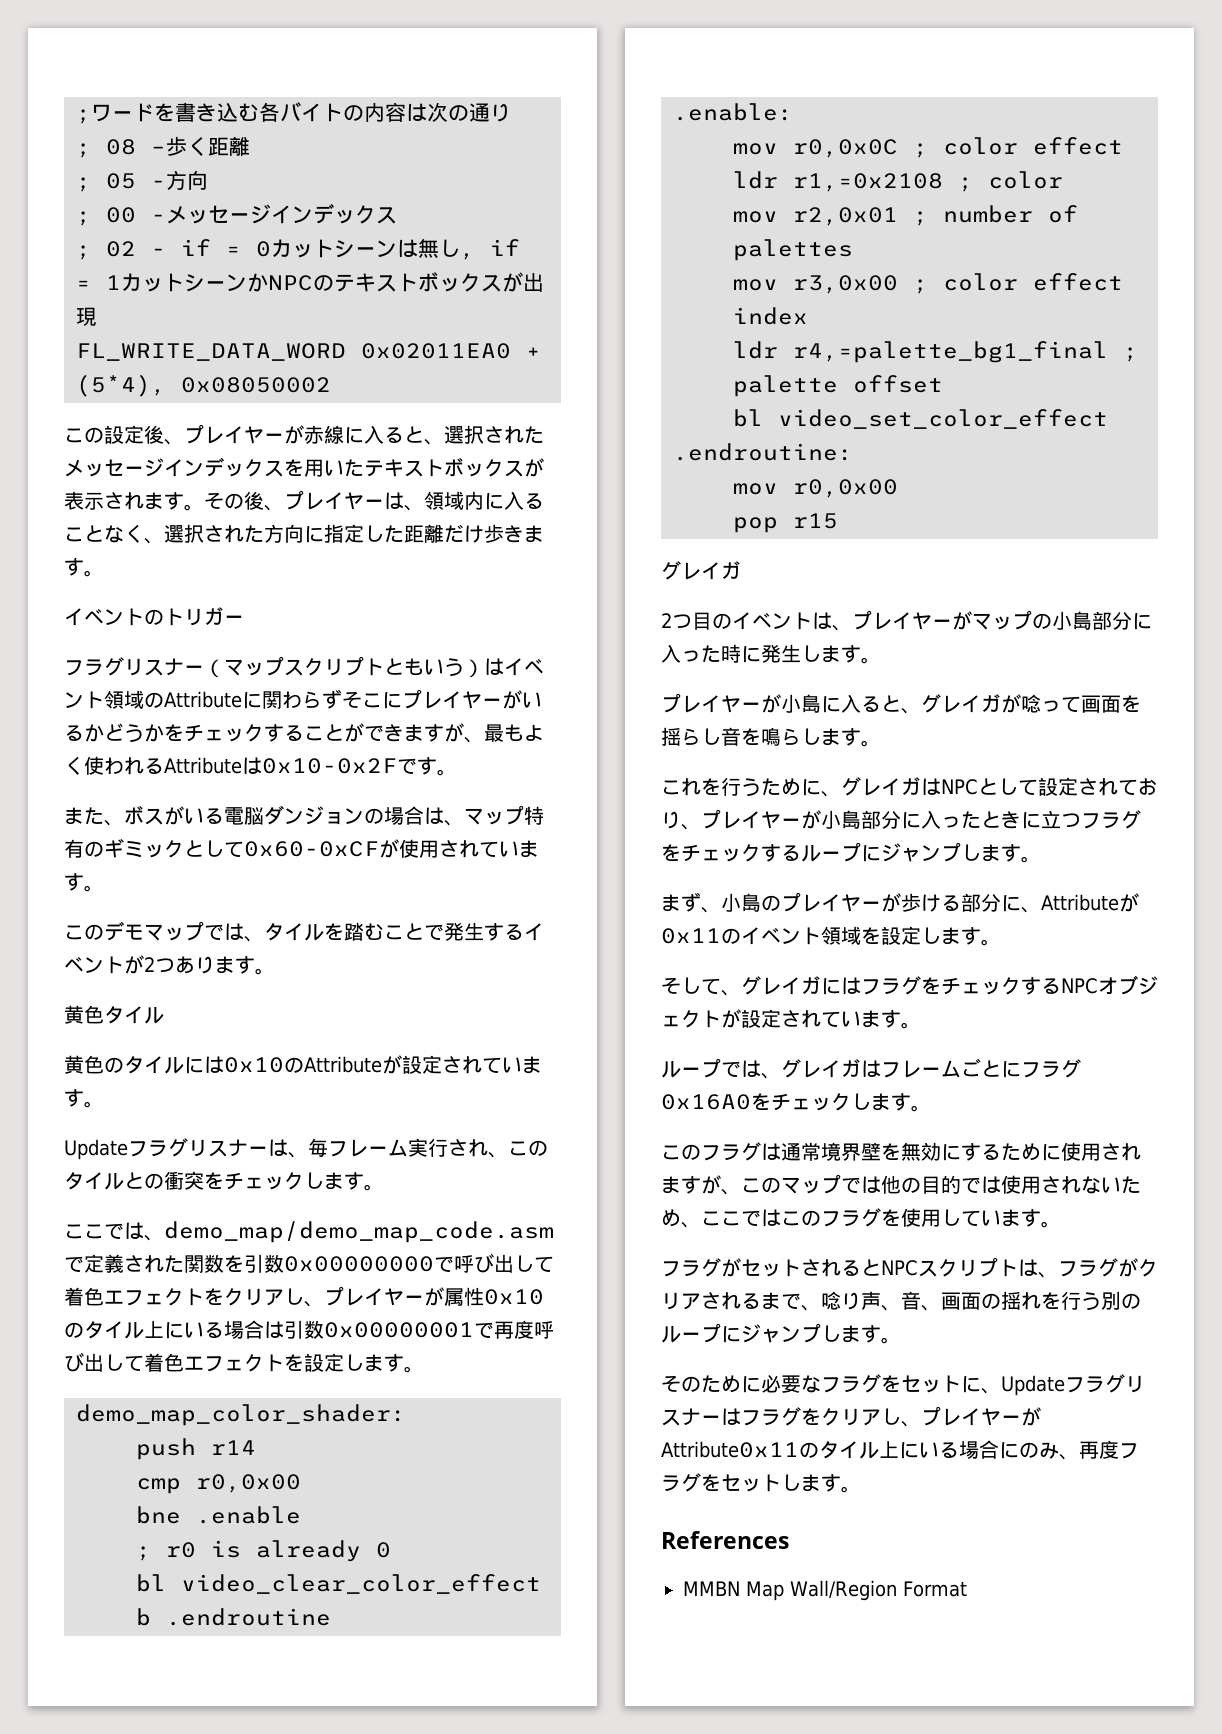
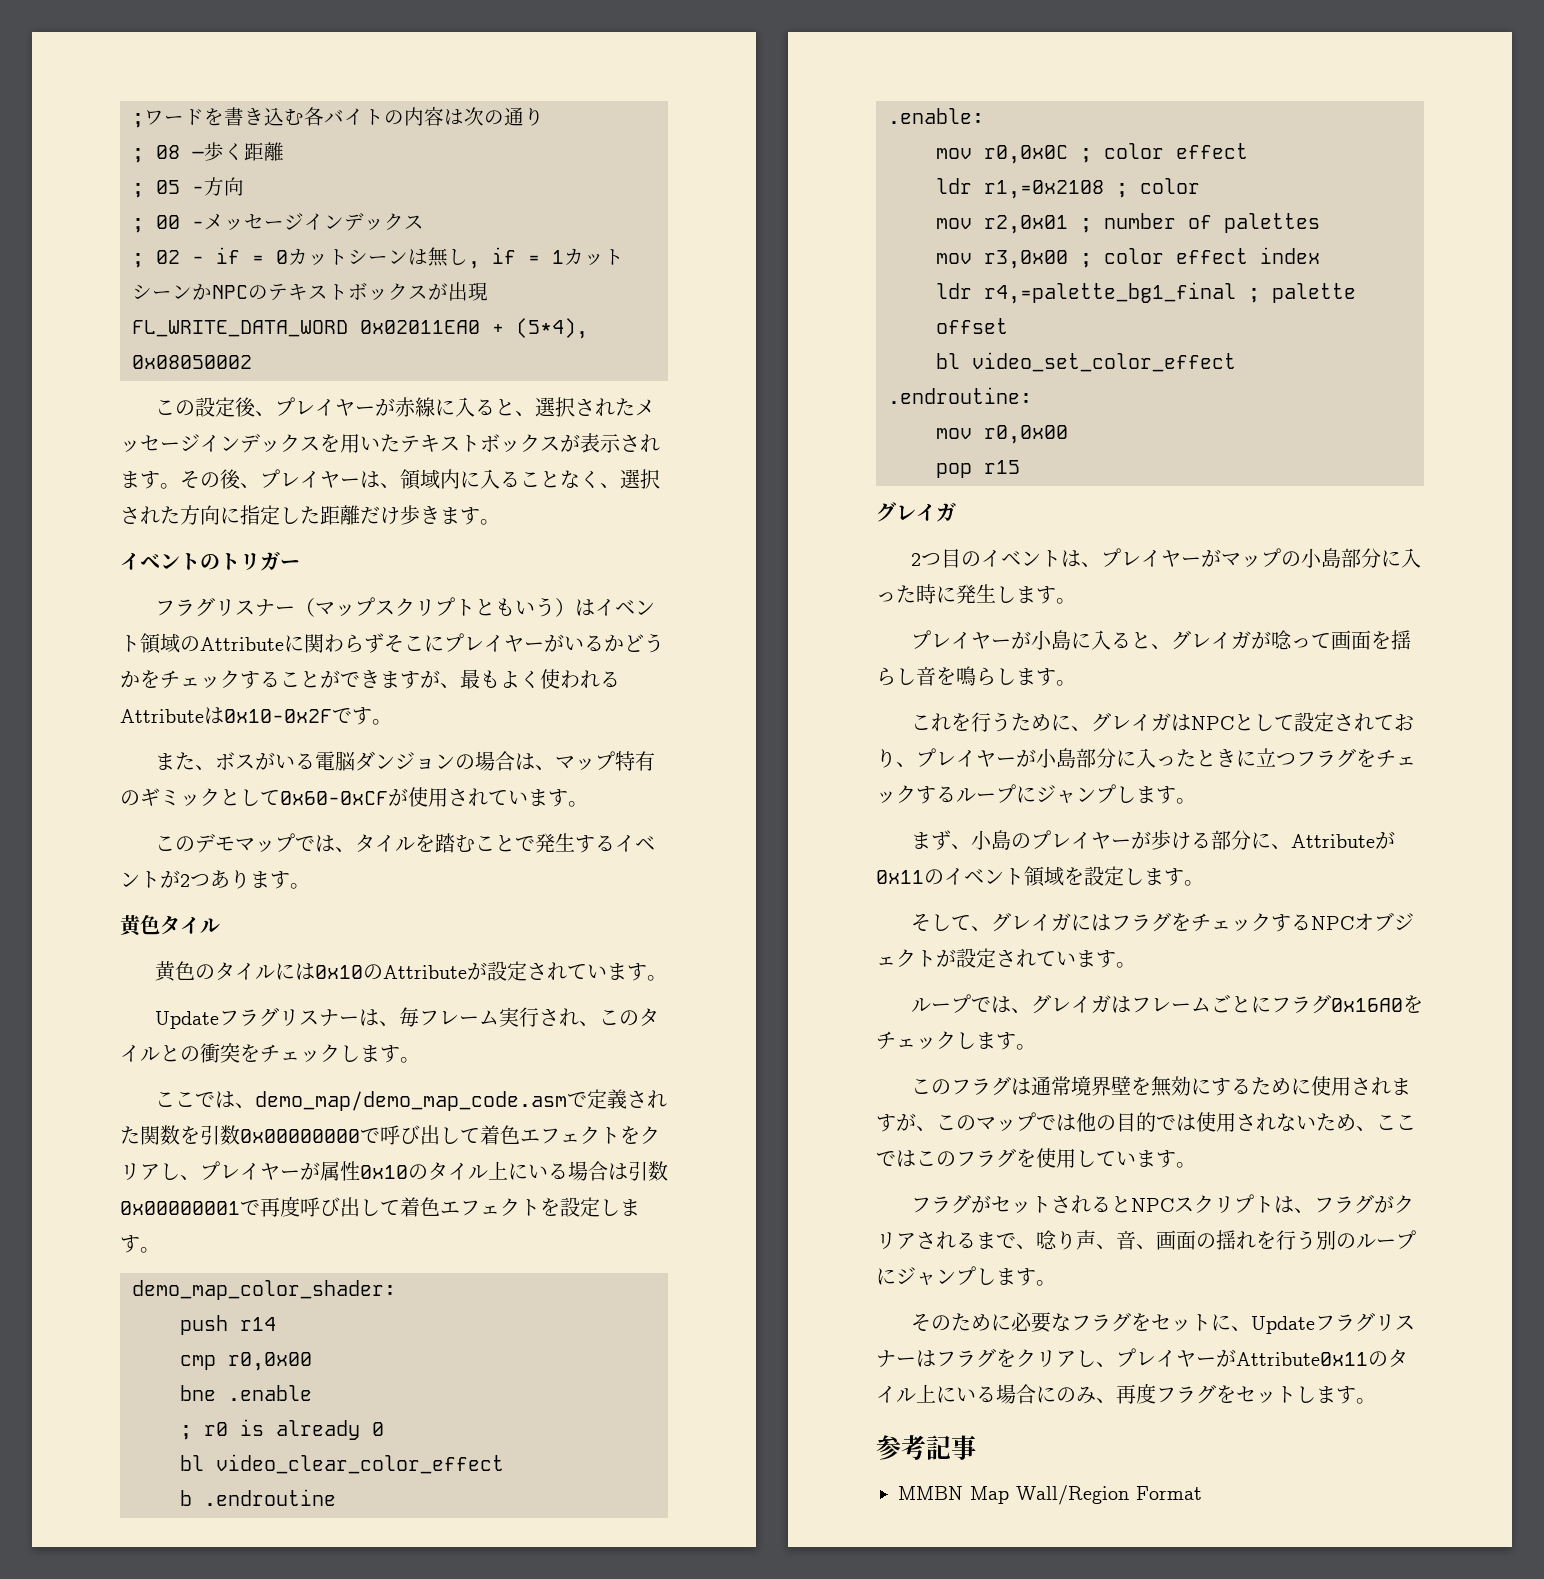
- References
+ 参考記事

